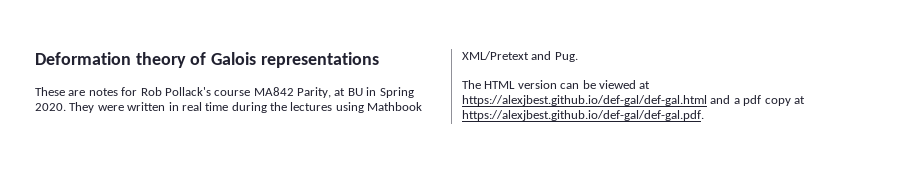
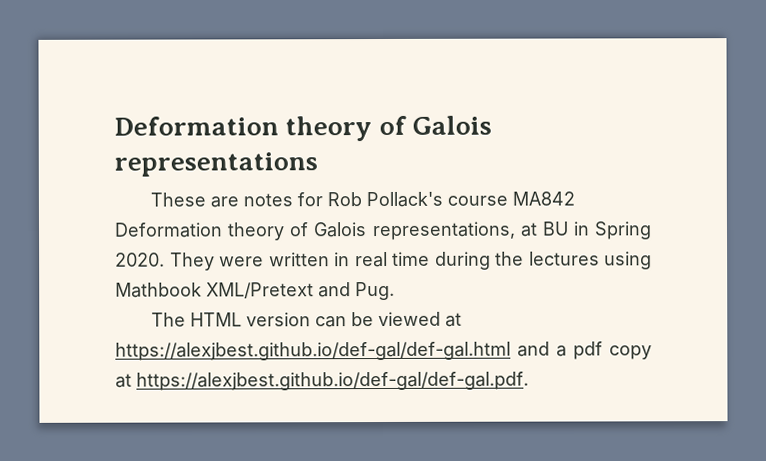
- These are notes for Rob Pollack's course MA842 Parity, at BU in Spring 2020.
+ These are notes for Rob Pollack's course MA842 Deformation theory of Galois representations, at BU in Spring 2020.

